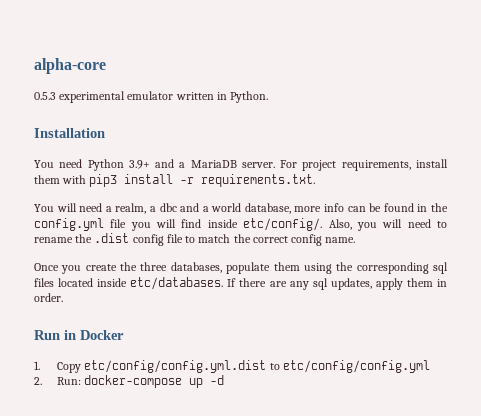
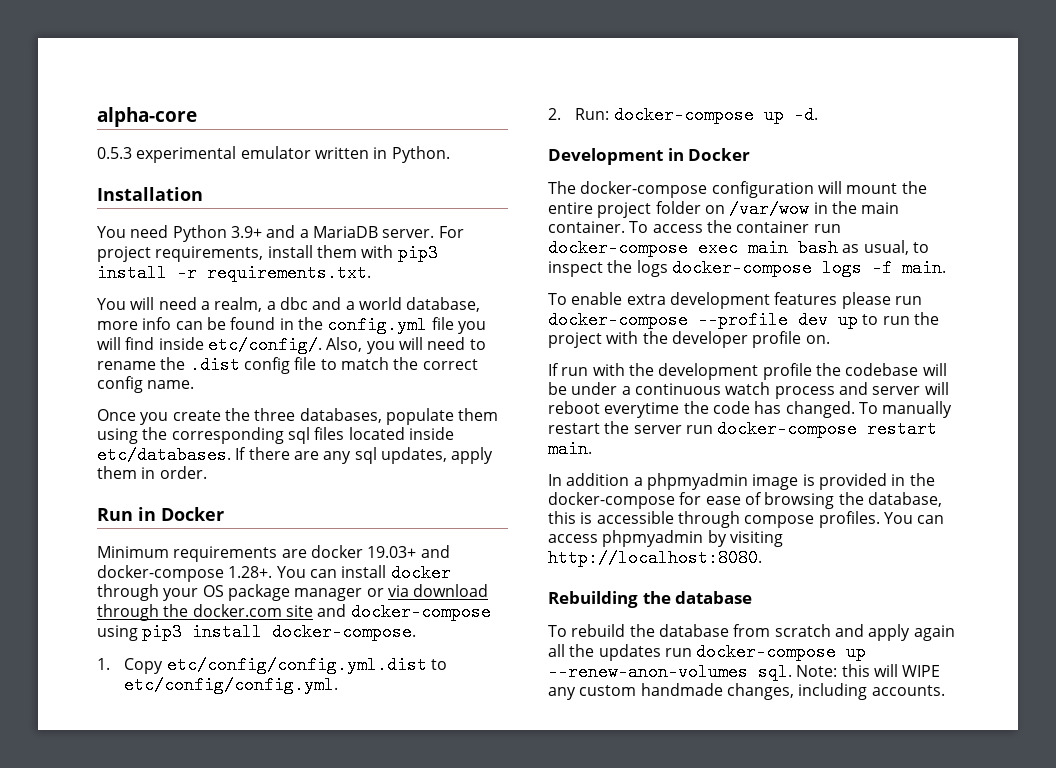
+ Minimum requirements are docker 19.03+ and docker-compose 1.28+. You can install docker through your OS package manager or via download through the docker.com site and docker-compose using pip3 install docker-compose.
- 1. Copy etc/config/config.yml.dist to etc/config/config.yml
+ 1. Copy etc/config/config.yml.dist to etc/config/config.yml.
- 2. Run: docker-compose up -d
+ 2. Run: docker-compose up -d.
+ Development in Docker
+ The docker-compose configuration will mount the entire project folder on /var/wow in the main container. To access the container run docker-compose exec main bash as usual, to inspect the logs docker-compose logs -f main.
+ To enable extra development features please run docker-compose --profile dev up to run the project with the developer profile on.
+ If run with the development profile the codebase will be under a continuous watch process and server will reboot everytime the code has changed. To manually restart the server run docker-compose restart main.
+ In addition a phpmyadmin image is provided in the docker-compose for ease of browsing the database, this is accessible through compose profiles. You can access phpmyadmin by visiting http://localhost:8080.
+ Rebuilding the database
+ To rebuild the database from scratch and apply again all the updates run docker-compose up --renew-anon-volumes sql. Note: this will WIPE any custom handmade changes, including accounts.

